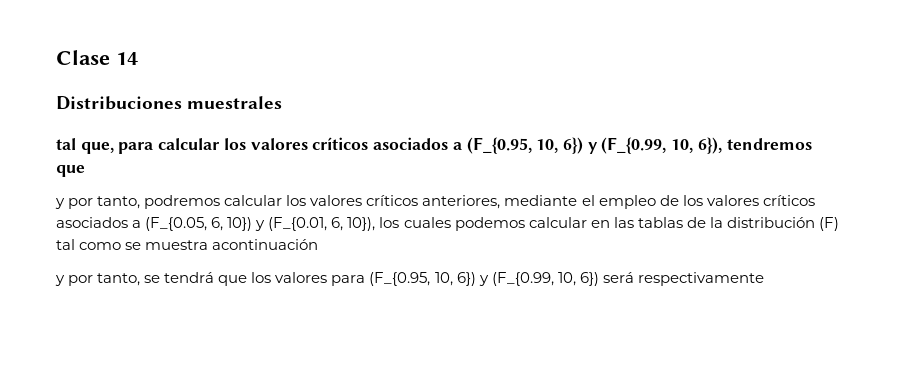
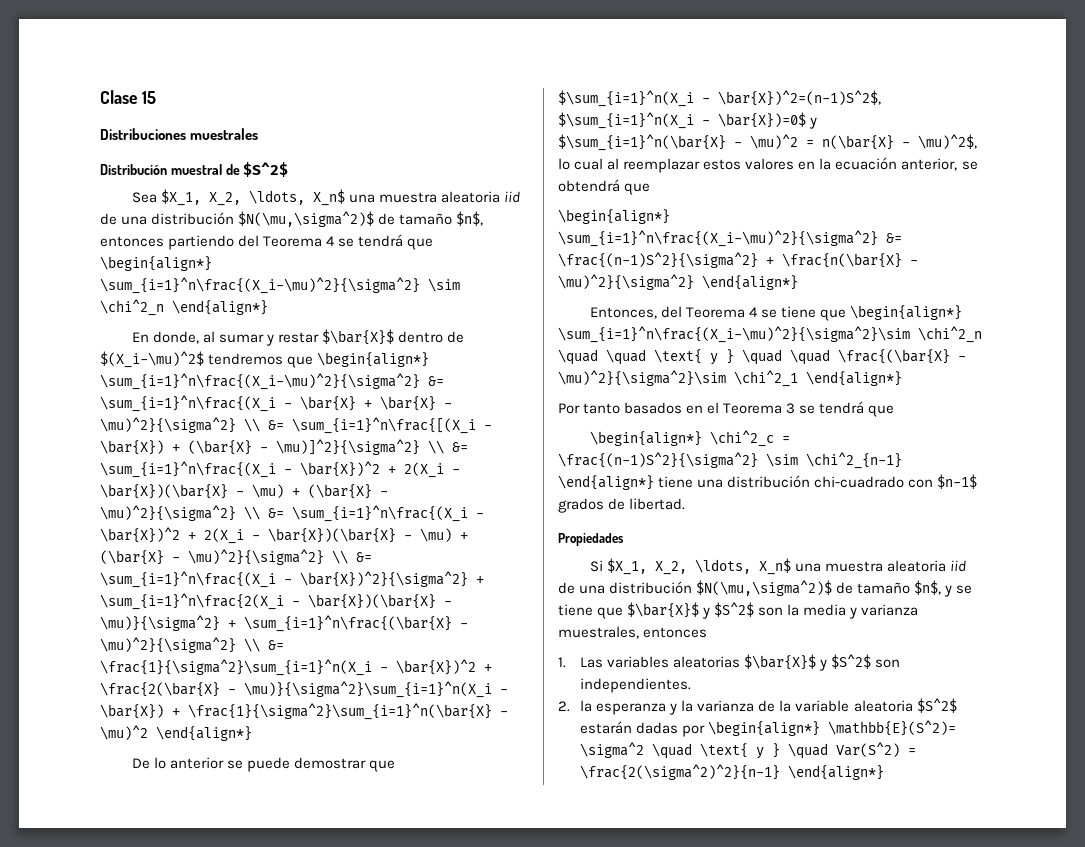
- Clase 14
+ Clase 15
- tal que, para calcular los valores críticos asociados a (F_{0.95, 10, 6}) y (F_{0.99, 10, 6}), tendremos que
- y por tanto, podremos calcular los valores críticos anteriores, mediante el empleo de los valores críticos asociados a (F_{0.05, 6, 10}) y (F_{0.01, 6, 10}), los cuales podemos calcular en las tablas de la distribución (F) tal como se muestra acontinuación
- y por tanto, se tendrá que los valores para (F_{0.95, 10, 6}) y (F_{0.99, 10, 6}) será respectivamente
+ Distribución muestral de $S^2$
+ Sea $X_1, X_2, \ldots, X_n$ una muestra aleatoria iid de una distribución $N(\mu,\sigma^2)$ de tamaño $n$, entonces partiendo del Teorema 4 se tendrá que \begin{align*} \sum_{i=1}^n\frac{(X_i-\mu)^2}{\sigma^2} \sim \chi^2_n \end{align*}
+ En donde, al sumar y restar $\bar{X}$ dentro de $(X_i-\mu)^2$ tendremos que \begin{align*} \sum_{i=1}^n\frac{(X_i-\mu)^2}{\sigma^2} &= \sum_{i=1}^n\frac{(X_i - \bar{X} + \bar{X} - \mu)^2}{\sigma^2} \\ &= \sum_{i=1}^n\frac{[(X_i - \bar{X}) + (\bar{X} - \mu)]^2}{\sigma^2} \\ &= \sum_{i=1}^n\frac{(X_i - \bar{X})^2 + 2(X_i - \bar{X})(\bar{X} - \mu) + (\bar{X} - \mu)^2}{\sigma^2} \\ &= \sum_{i=1}^n\frac{(X_i - \bar{X})^2 + 2(X_i - \bar{X})(\bar{X} - \mu) + (\bar{X} - \mu)^2}{\sigma^2} \\ &= \sum_{i=1}^n\frac{(X_i - \bar{X})^2}{\sigma^2} + \sum_{i=1}^n\frac{2(X_i - \bar{X})(\bar{X} - \mu)}{\sigma^2} + \sum_{i=1}^n\frac{(\bar{X} - \mu)^2}{\sigma^2} \\ &= \frac{1}{\sigma^2}\sum_{i=1}^n(X_i - \bar{X})^2 + \frac{2(\bar{X} - \mu)}{\sigma^2}\sum_{i=1}^n(X_i - \bar{X}) + \frac{1}{\sigma^2}\sum_{i=1}^n(\bar{X} - \mu)^2 \end{align*}
+ De lo anterior se puede demostrar que $\sum_{i=1}^n(X_i - \bar{X})^2=(n-1)S^2$, $\sum_{i=1}^n(X_i - \bar{X})=0$ y $\sum_{i=1}^n(\bar{X} - \mu)^2 = n(\bar{X} - \mu)^2$, lo cual al reemplazar estos valores en la ecuación anterior, se obtendrá que
+ \begin{align*} \sum_{i=1}^n\frac{(X_i-\mu)^2}{\sigma^2} &= \frac{(n-1)S^2}{\sigma^2} + \frac{n(\bar{X} - \mu)^2}{\sigma^2} \end{align*}
+ Entonces, del Teorema 4 se tiene que \begin{align*} \sum_{i=1}^n\frac{(X_i-\mu)^2}{\sigma^2}\sim \chi^2_n \quad \quad \text{ y } \quad \quad \frac{(\bar{X} - \mu)^2}{\sigma^2}\sim \chi^2_1 \end{align*}
+ Por tanto basados en el Teorema 3 se tendrá que
+ \begin{align*} \chi^2_c = \frac{(n-1)S^2}{\sigma^2} \sim \chi^2_{n-1} \end{align*} tiene una distribución chi-cuadrado con $n-1$ grados de libertad.
+ Propiedades
+ Si $X_1, X_2, \ldots, X_n$ una muestra aleatoria iid de una distribución $N(\mu,\sigma^2)$ de tamaño $n$, y se tiene que $\bar{X}$ y $S^2$ son la media y varianza muestrales, entonces
+ 1. Las variables aleatorias $\bar{X}$ y $S^2$ son independientes.
+ 2. la esperanza y la varianza de la variable aleatoria $S^2$ estarán dadas por \begin{align*} \mathbb{E}(S^2)= \sigma^2 \quad \text{ y } \quad Var(S^2) = \frac{2(\sigma^2)^2}{n-1} \end{align*}

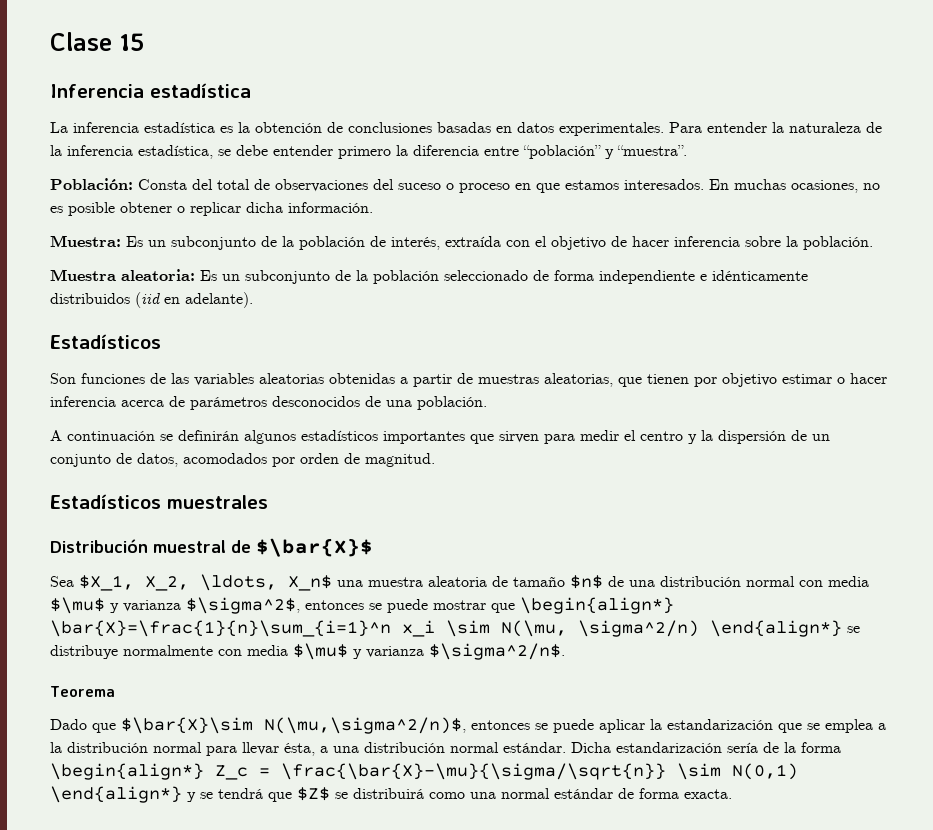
- Distribuciones muestrales
+ Inferencia estadística
+ La inferencia estadística es la obtención de conclusiones basadas en datos experimentales. Para entender la naturaleza de la inferencia estadística, se debe entender primero la diferencia entre “población” y “muestra”.
+ Población: Consta del total de observaciones del suceso o proceso en que estamos interesados. En muchas ocasiones, no es posible obtener o replicar dicha información.
+ Muestra: Es un subconjunto de la población de interés, extraída con el objetivo de hacer inferencia sobre la población.
+ Muestra aleatoria: Es un subconjunto de la población seleccionado de forma independiente e idénticamente distribuidos (iid en adelante).
+ Estadísticos
+ Son funciones de las variables aleatorias obtenidas a partir de muestras aleatorias, que tienen por objetivo estimar o hacer inferencia acerca de parámetros desconocidos de una población.
+ A continuación se definirán algunos estadísticos importantes que sirven para medir el centro y la dispersión de un conjunto de datos, acomodados por orden de magnitud.
+ Estadísticos muestrales
- Distribución muestral de $S^2$
+ Distribución muestral de $\bar{X}$
- Sea $X_1, X_2, \ldots, X_n$ una muestra aleatoria iid de una distribución $N(\mu,\sigma^2)$ de tamaño $n$, entonces partiendo del Teorema 4 se tendrá que \begin{align*} \sum_{i=1}^n\frac{(X_i-\mu)^2}{\sigma^2} \sim \chi^2_n \end{align*}
- En donde, al sumar y restar $\bar{X}$ dentro de $(X_i-\mu)^2$ tendremos que \begin{align*} \sum_{i=1}^n\frac{(X_i-\mu)^2}{\sigma^2} &= \sum_{i=1}^n\frac{(X_i - \bar{X} + \bar{X} - \mu)^2}{\sigma^2} \\ &= \sum_{i=1}^n\frac{[(X_i - \bar{X}) + (\bar{X} - \mu)]^2}{\sigma^2} \\ &= \sum_{i=1}^n\frac{(X_i - \bar{X})^2 + 2(X_i - \bar{X})(\bar{X} - \mu) + (\bar{X} - \mu)^2}{\sigma^2} \\ &= \sum_{i=1}^n\frac{(X_i - \bar{X})^2 + 2(X_i - \bar{X})(\bar{X} - \mu) + (\bar{X} - \mu)^2}{\sigma^2} \\ &= \sum_{i=1}^n\frac{(X_i - \bar{X})^2}{\sigma^2} + \sum_{i=1}^n\frac{2(X_i - \bar{X})(\bar{X} - \mu)}{\sigma^2} + \sum_{i=1}^n\frac{(\bar{X} - \mu)^2}{\sigma^2} \\ &= \frac{1}{\sigma^2}\sum_{i=1}^n(X_i - \bar{X})^2 + \frac{2(\bar{X} - \mu)}{\sigma^2}\sum_{i=1}^n(X_i - \bar{X}) + \frac{1}{\sigma^2}\sum_{i=1}^n(\bar{X} - \mu)^2 \end{align*}
- De lo anterior se puede demostrar que $\sum_{i=1}^n(X_i - \bar{X})^2=(n-1)S^2$, $\sum_{i=1}^n(X_i - \bar{X})=0$ y $\sum_{i=1}^n(\bar{X} - \mu)^2 = n(\bar{X} - \mu)^2$, lo cual al reemplazar estos valores en la ecuación anterior, se obtendrá que
- \begin{align*} \sum_{i=1}^n\frac{(X_i-\mu)^2}{\sigma^2} &= \frac{(n-1)S^2}{\sigma^2} + \frac{n(\bar{X} - \mu)^2}{\sigma^2} \end{align*}
- Entonces, del Teorema 4 se tiene que \begin{align*} \sum_{i=1}^n\frac{(X_i-\mu)^2}{\sigma^2}\sim \chi^2_n \quad \quad \text{ y } \quad \quad \frac{(\bar{X} - \mu)^2}{\sigma^2}\sim \chi^2_1 \end{align*}
- Por tanto basados en el Teorema 3 se tendrá que
- \begin{align*} \chi^2_c = \frac{(n-1)S^2}{\sigma^2} \sim \chi^2_{n-1} \end{align*} tiene una distribución chi-cuadrado con $n-1$ grados de libertad.
- Propiedades
- Si $X_1, X_2, \ldots, X_n$ una muestra aleatoria iid de una distribución $N(\mu,\sigma^2)$ de tamaño $n$, y se tiene que $\bar{X}$ y $S^2$ son la media y varianza muestrales, entonces
- 1. Las variables aleatorias $\bar{X}$ y $S^2$ son independientes.
- 2. la esperanza y la varianza de la variable aleatoria $S^2$ estarán dadas por \begin{align*} \mathbb{E}(S^2)= \sigma^2 \quad \text{ y } \quad Var(S^2) = \frac{2(\sigma^2)^2}{n-1} \end{align*}
+ Sea $X_1, X_2, \ldots, X_n$ una muestra aleatoria de tamaño $n$ de una distribución normal con media $\mu$ y varianza $\sigma^2$, entonces se puede mostrar que \begin{align*} \bar{X}=\frac{1}{n}\sum_{i=1}^n x_i \sim N(\mu, \sigma^2/n) \end{align*} se distribuye normalmente con media $\mu$ y varianza $\sigma^2/n$.
+ Teorema
+ Dado que $\bar{X}\sim N(\mu,\sigma^2/n)$, entonces se puede aplicar la estandarización que se emplea a la distribución normal para llevar ésta, a una distribución normal estándar. Dicha estandarización sería de la forma \begin{align*} Z_c = \frac{\bar{X}-\mu}{\sigma/\sqrt{n}} \sim N(0,1) \end{align*} y se tendrá que $Z$ se distribuirá como una normal estándar de forma exacta.

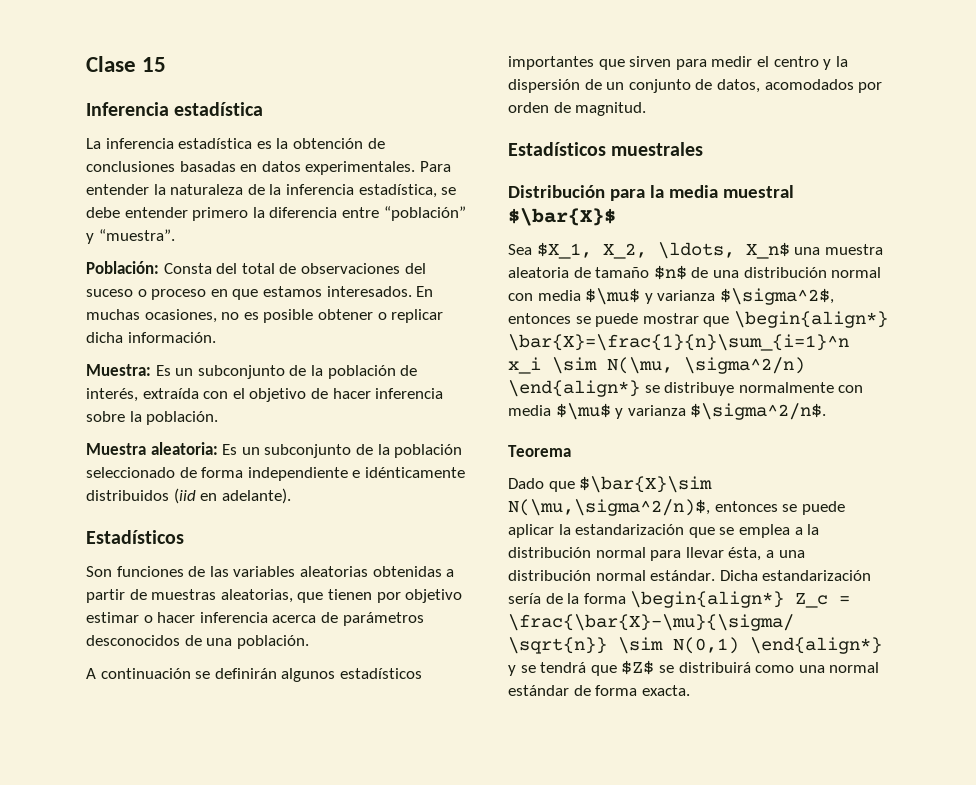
- Distribución muestral de $\bar{X}$
+ Distribución para la media muestral $\bar{X}$

